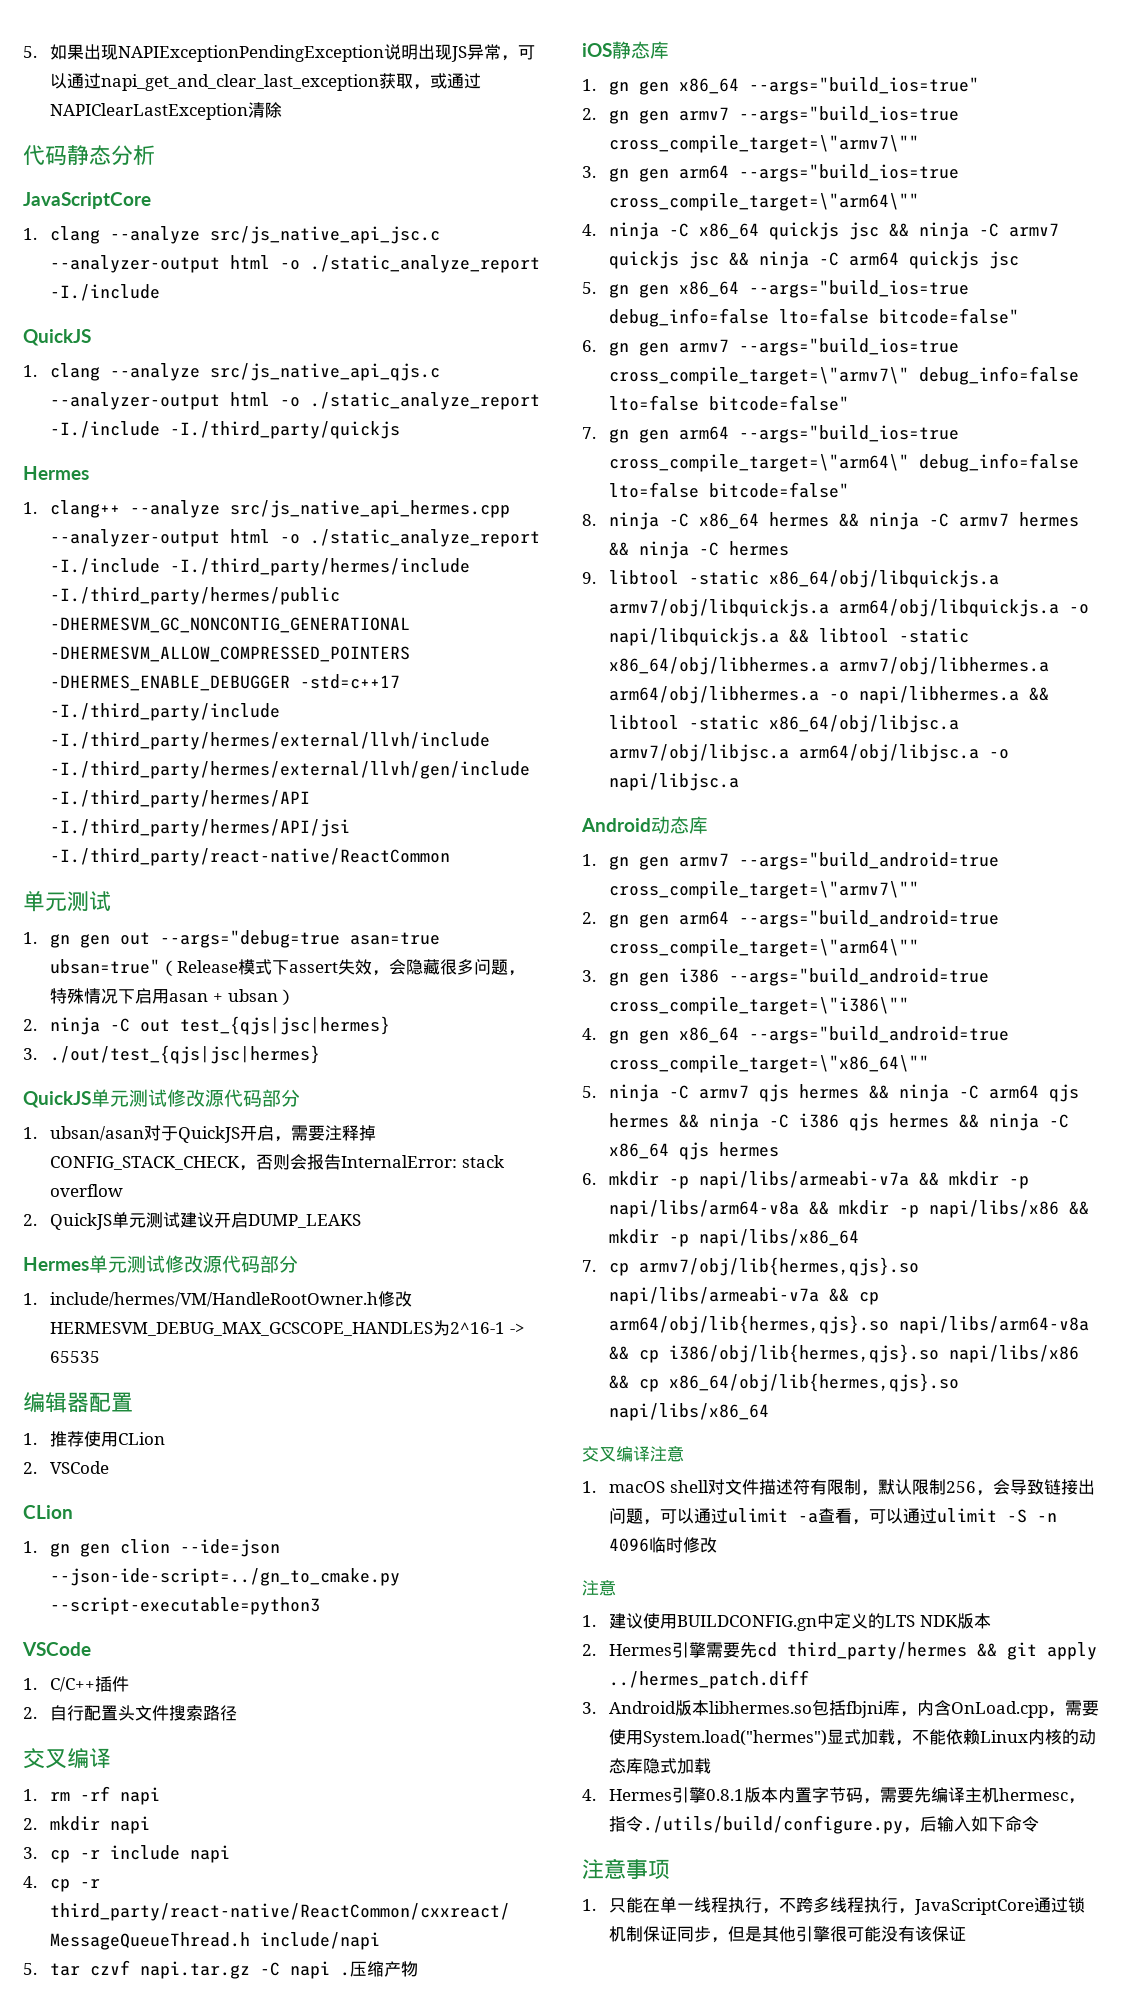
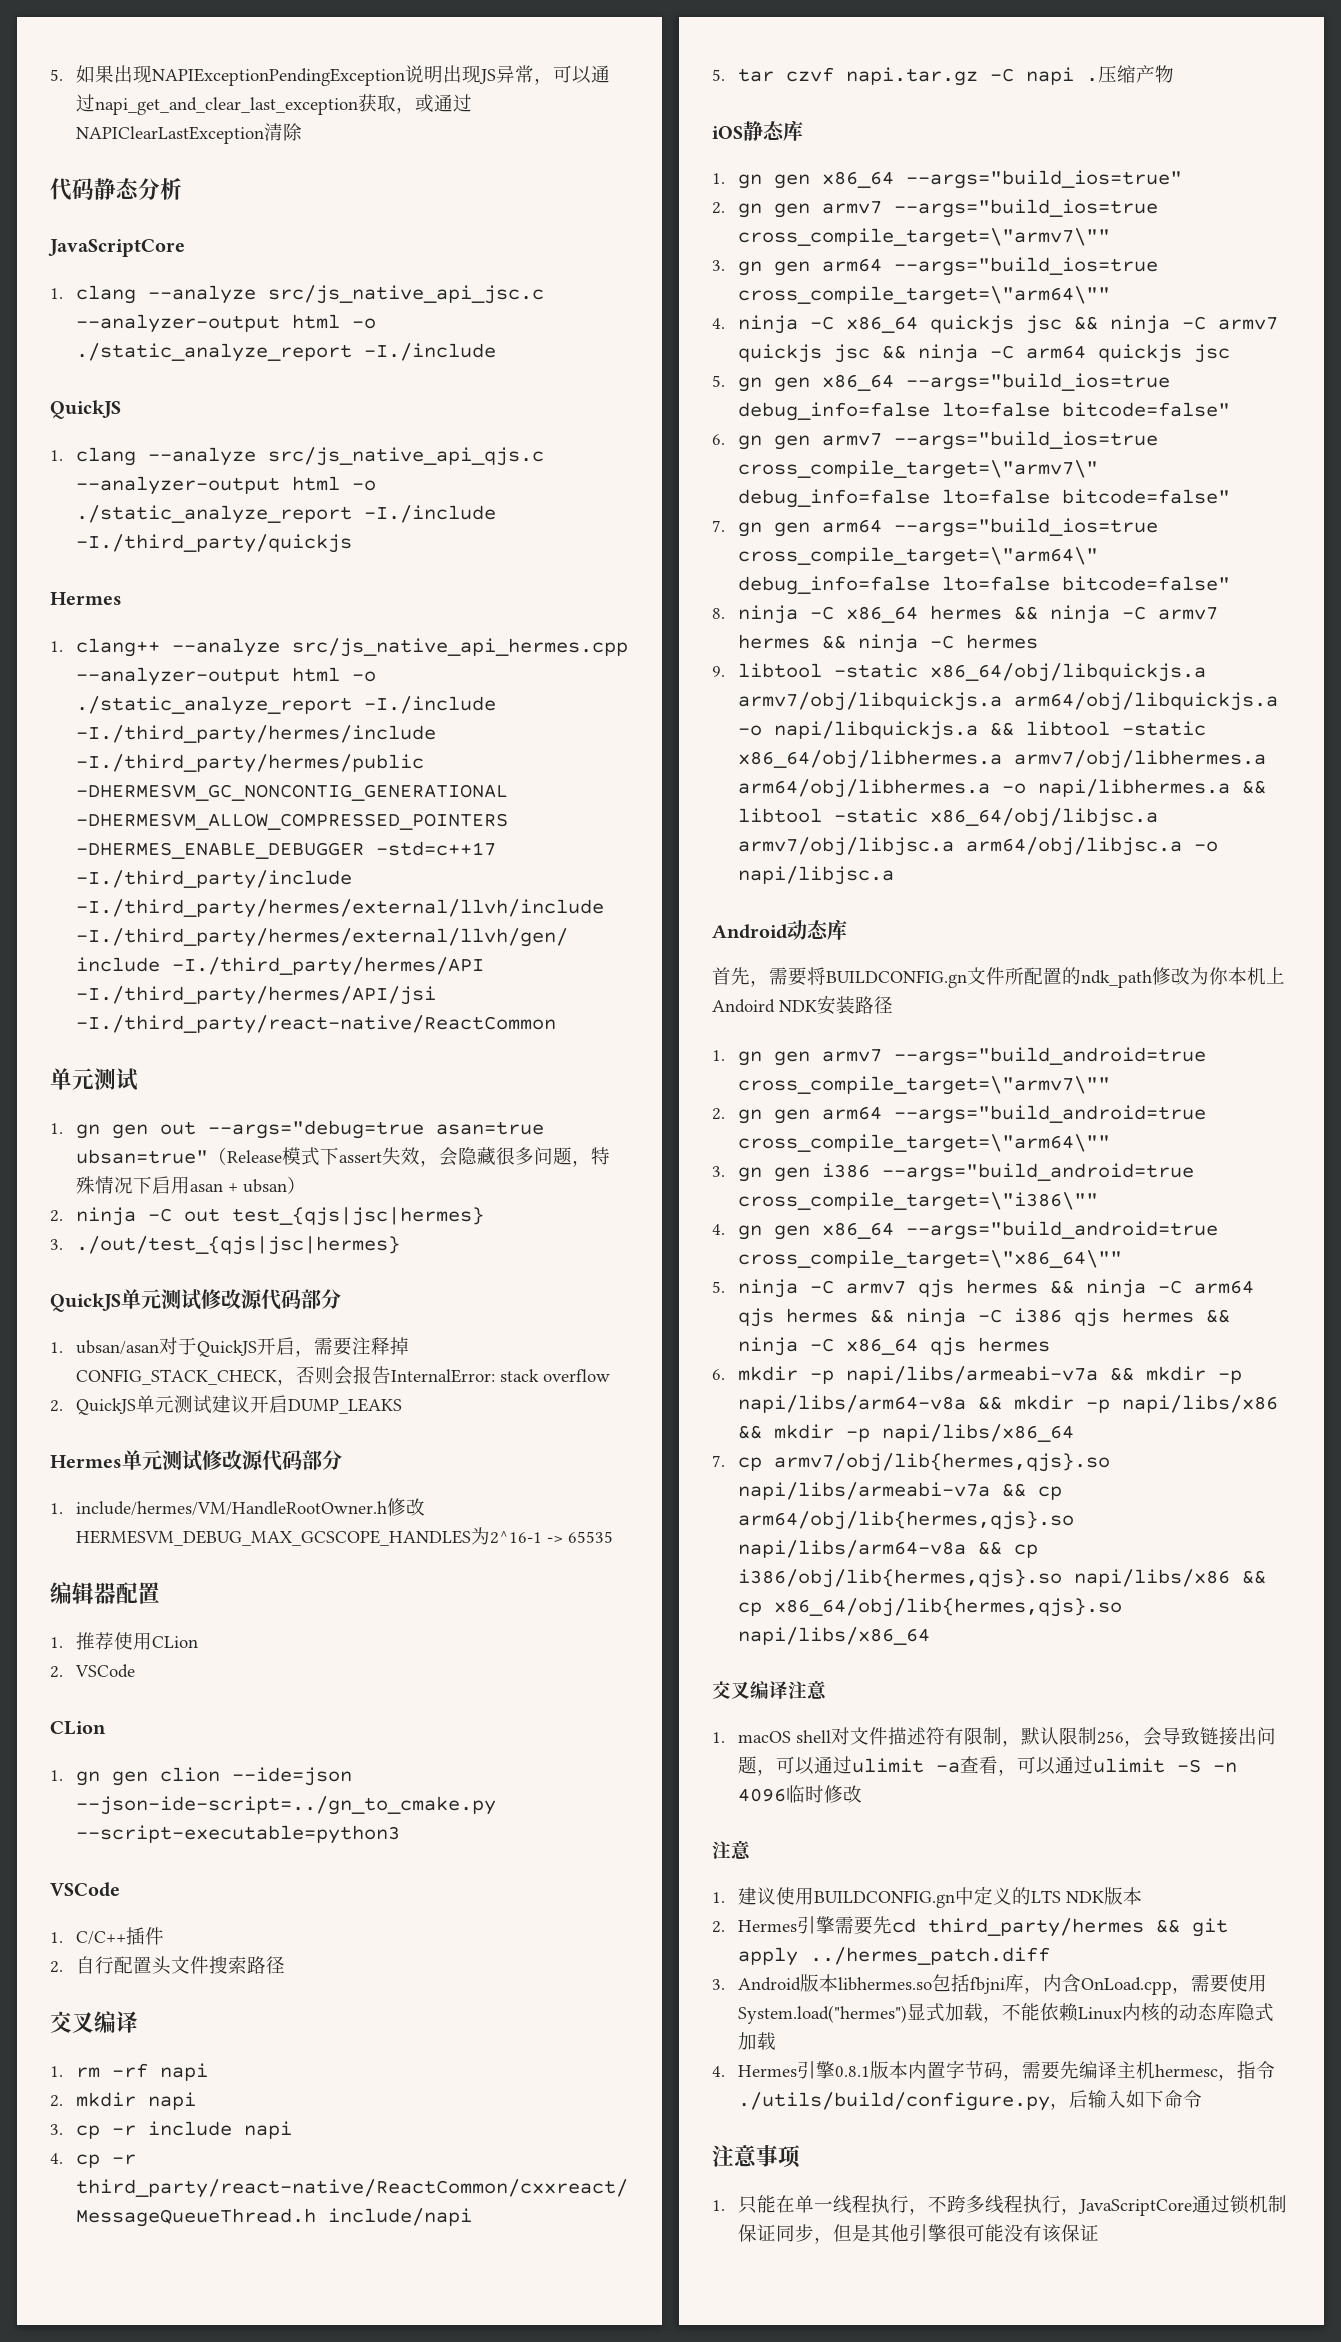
+ 首先，需要将BUILDCONFIG.gn文件所配置的ndk_path修改为你本机上Andoird NDK安装路径

